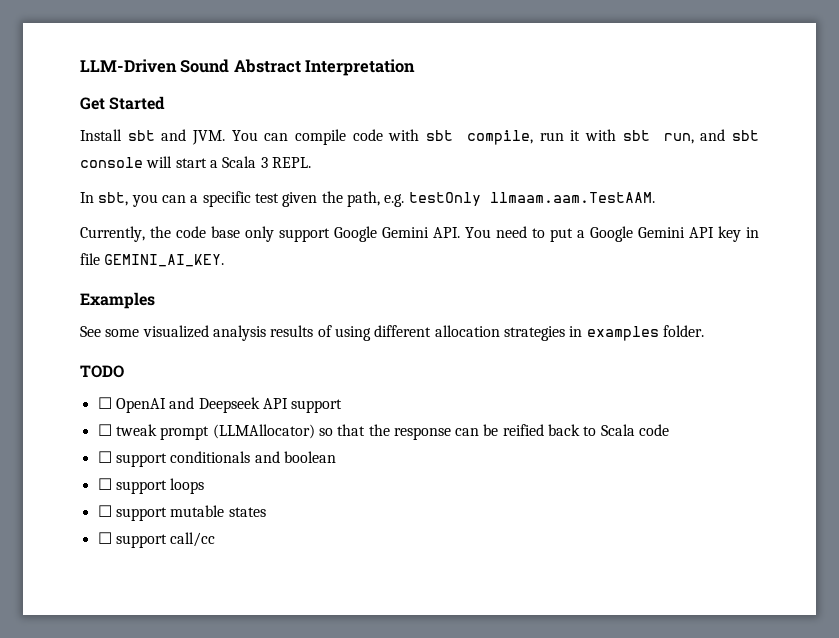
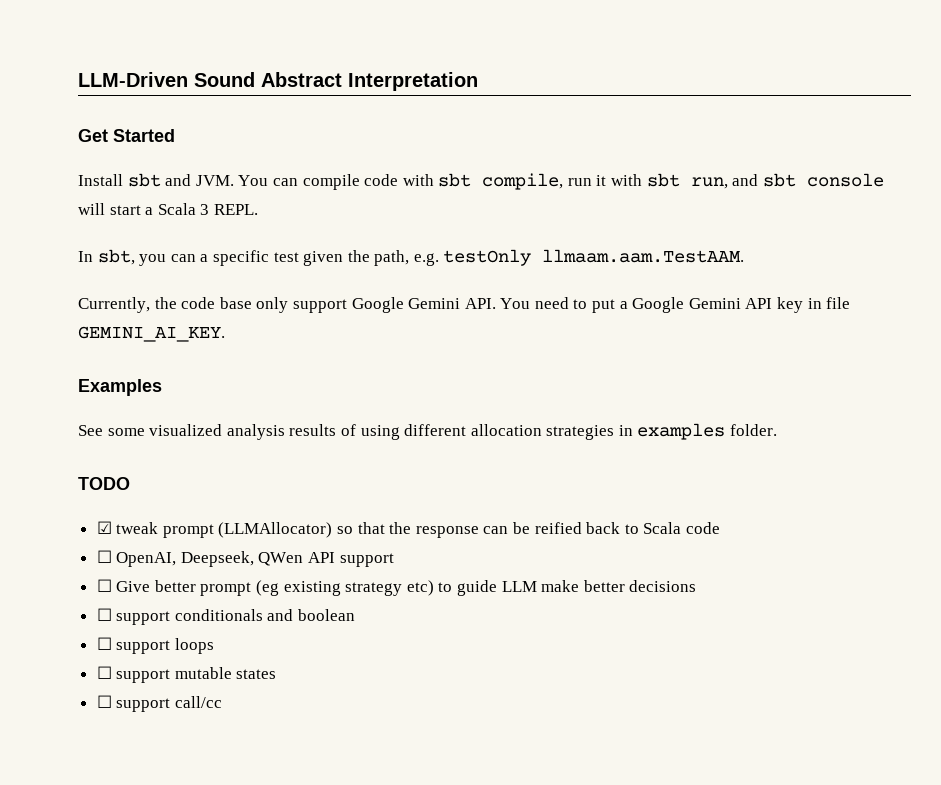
- ☐ OpenAI and Deepseek API support
- ☐ tweak prompt (LLMAllocator) so that the response can be reified back to Scala code
+ ☑ tweak prompt (LLMAllocator) so that the response can be reified back to Scala code
+ ☐ OpenAI, Deepseek, QWen API support
+ ☐ Give better prompt (eg existing strategy etc) to guide LLM make better decisions

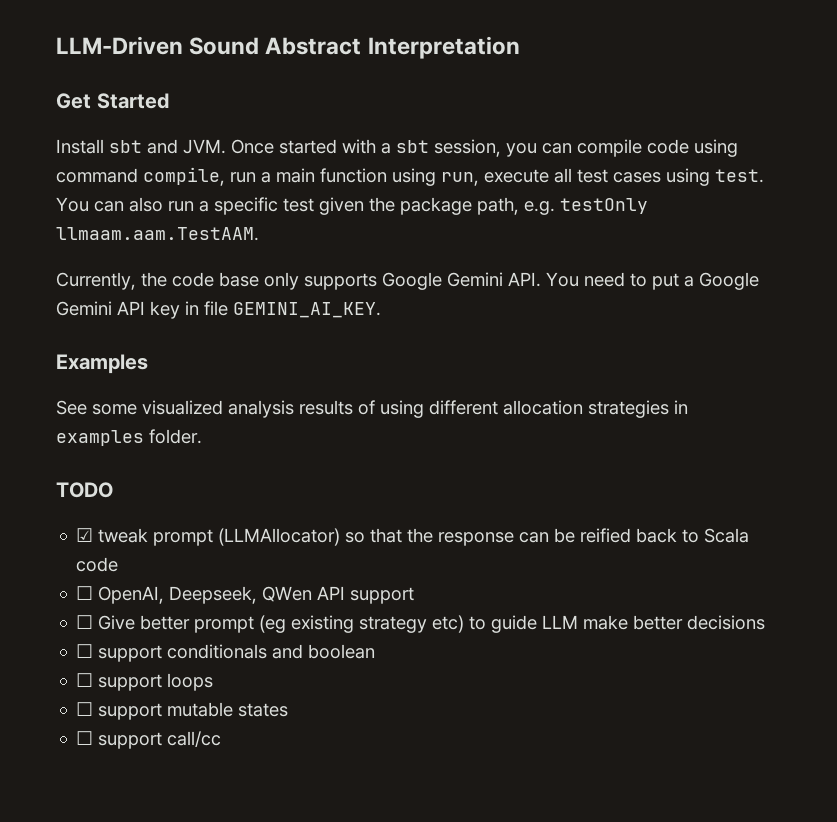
- Install sbt and JVM. You can compile code with sbt compile, run it with sbt run, and sbt console will start a Scala 3 REPL.
- In sbt, you can a specific test given the path, e.g. testOnly llmaam.aam.TestAAM.
+ Install sbt and JVM. Once started with a sbt session, you can compile code using command compile, run a main function using run, execute all test cases using test. You can also run a specific test given the package path, e.g. testOnly llmaam.aam.TestAAM.
- Currently, the code base only support Google Gemini API. You need to put a Google Gemini API key in file GEMINI_AI_KEY.
+ Currently, the code base only supports Google Gemini API. You need to put a Google Gemini API key in file GEMINI_AI_KEY.

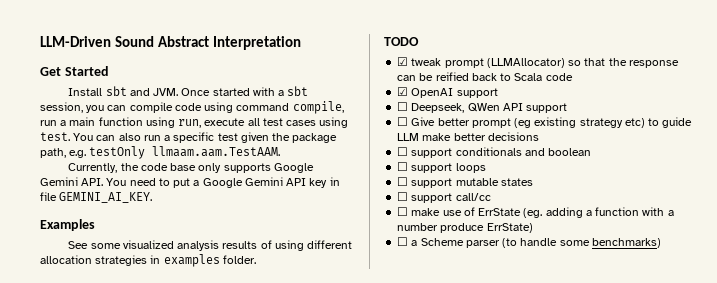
- ☐ OpenAI, Deepseek, QWen API support
+ ☑ OpenAI support
+ ☐ Deepseek, QWen API support
+ ☐ make use of ErrState (eg. adding a function with a number produce ErrState)
+ ☐ a Scheme parser (to handle some benchmarks)

